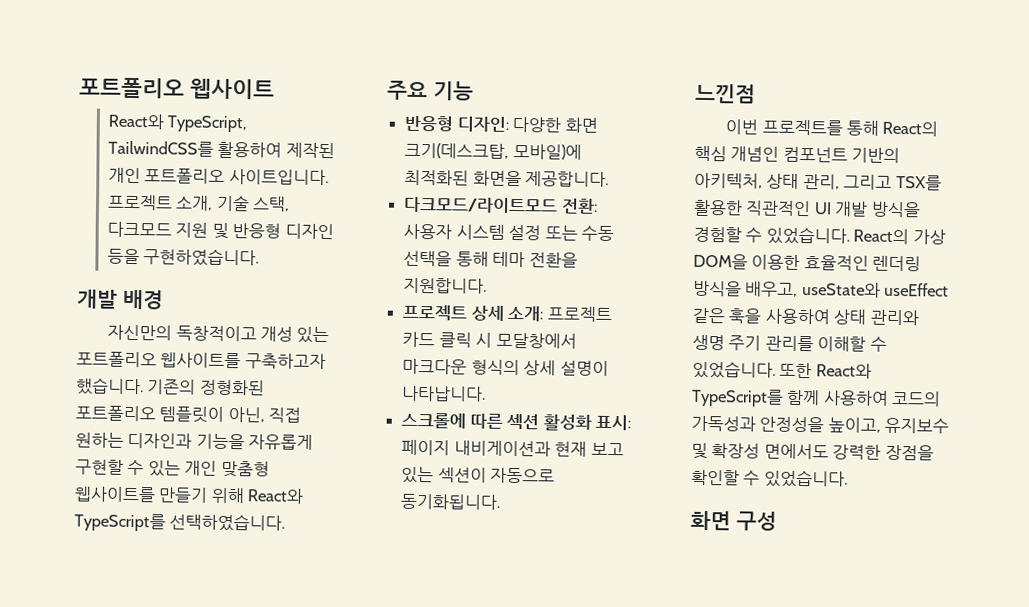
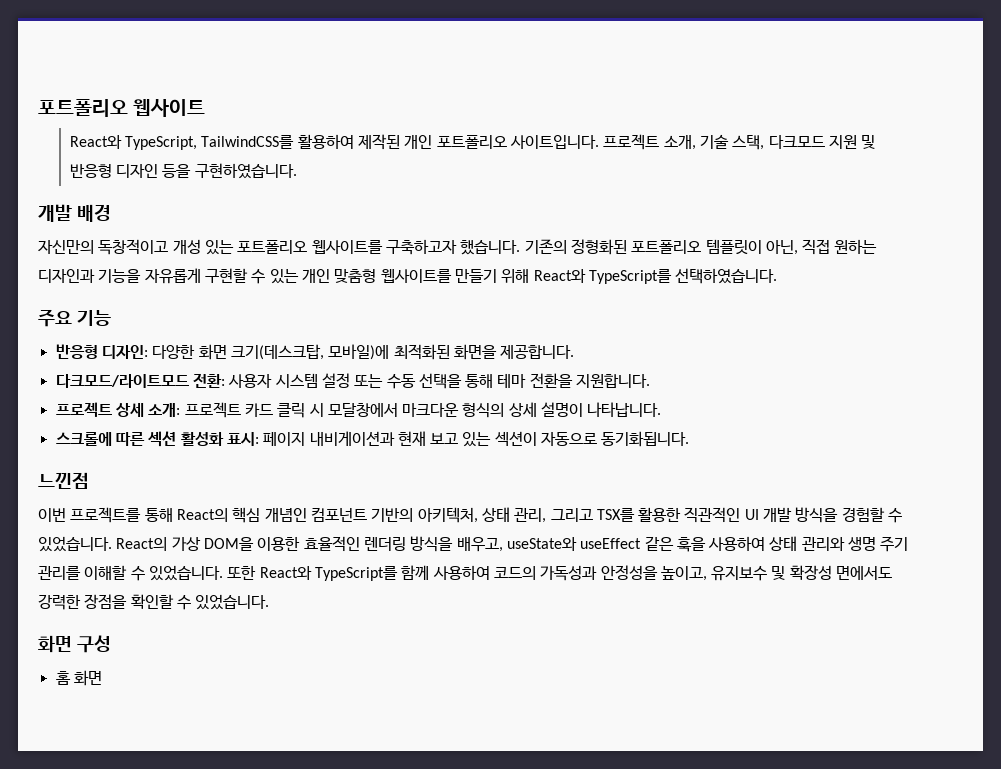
+ 홈 화면

